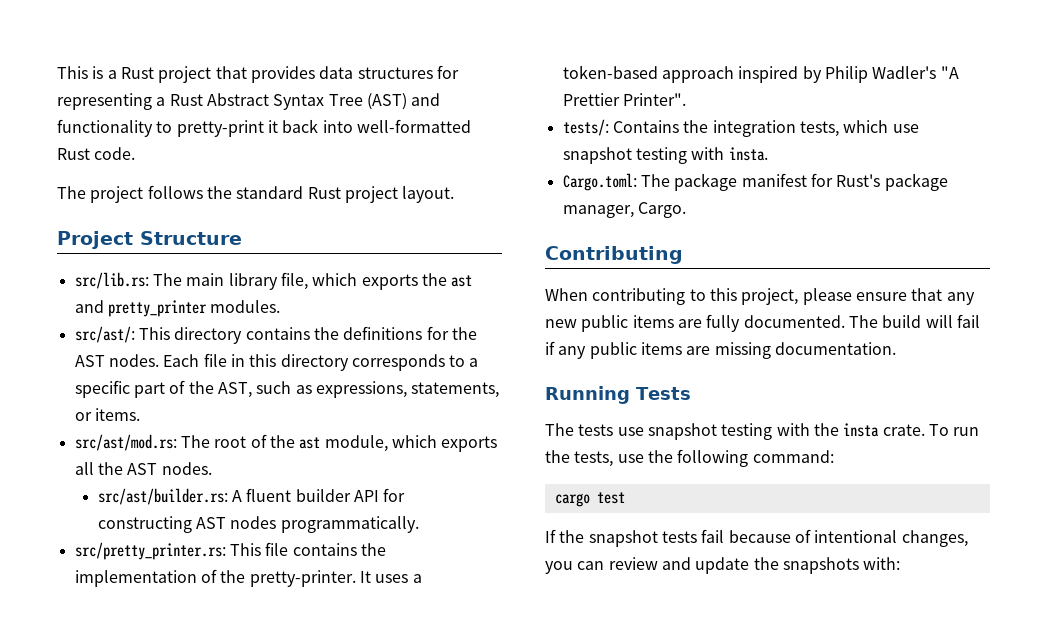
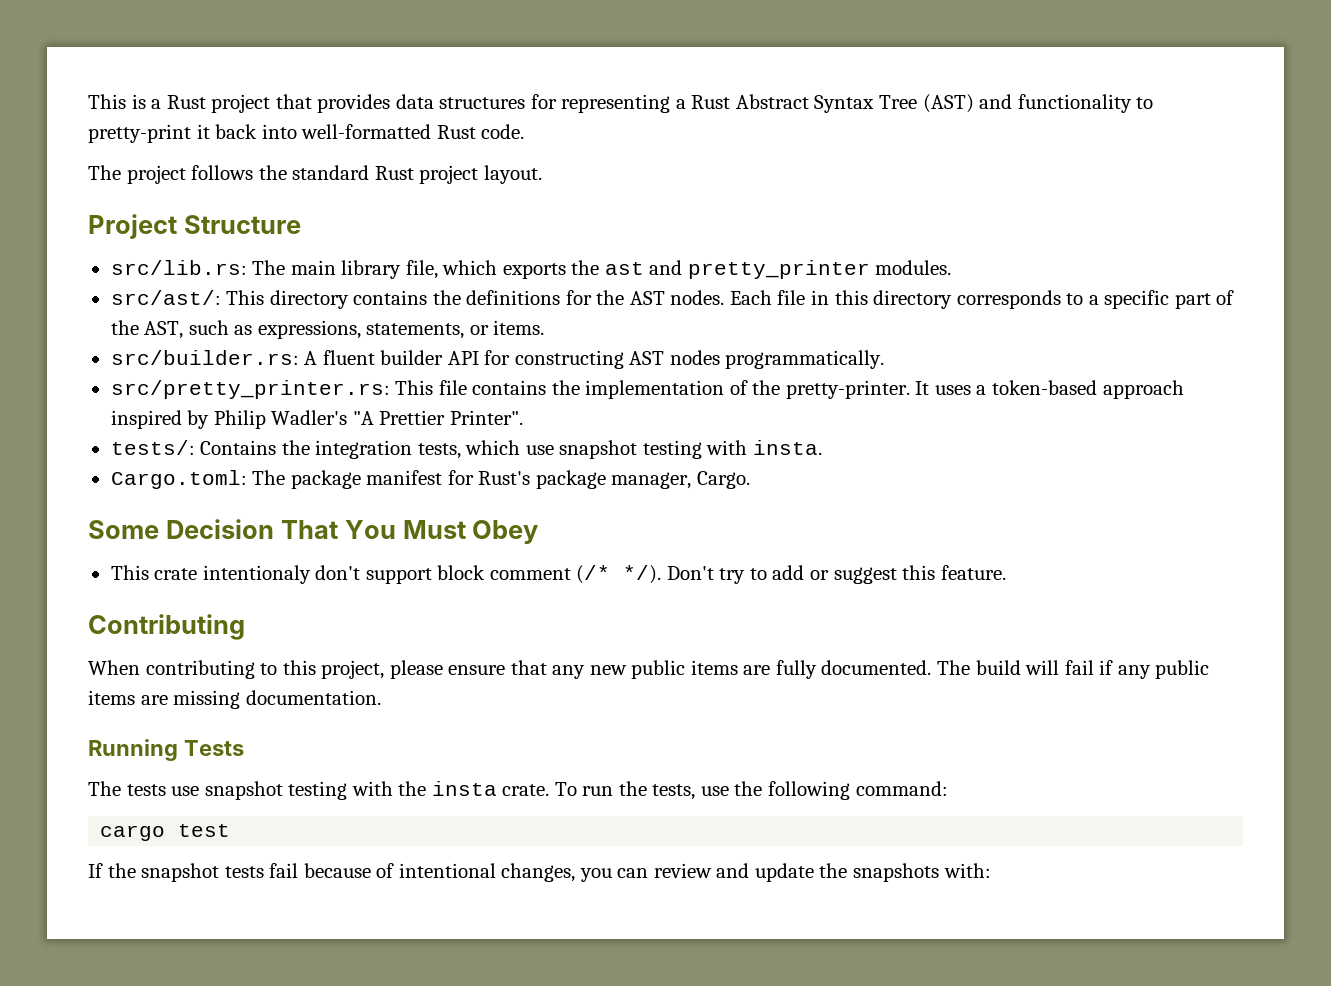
- src/ast/mod.rs: The root of the ast module, which exports all the AST nodes.
- src/ast/builder.rs: A fluent builder API for constructing AST nodes programmatically.
+ src/builder.rs: A fluent builder API for constructing AST nodes programmatically.
+ Some Decision That You Must Obey
+ This crate intentionaly don't support block comment (/* */). Don't try to add or suggest this feature.

